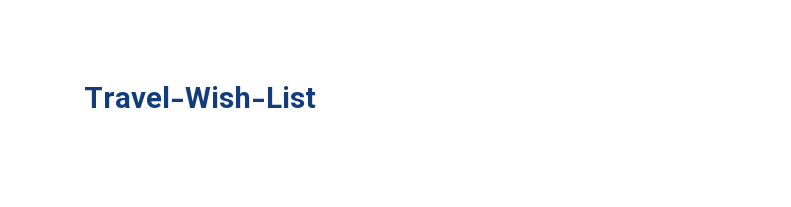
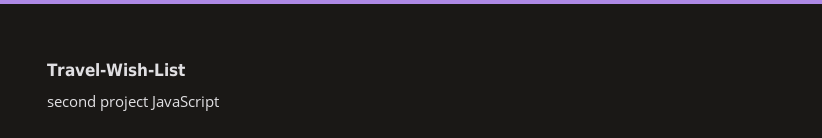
+ second project JavaScript

